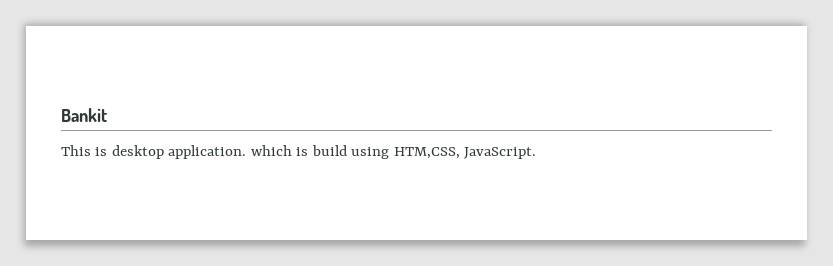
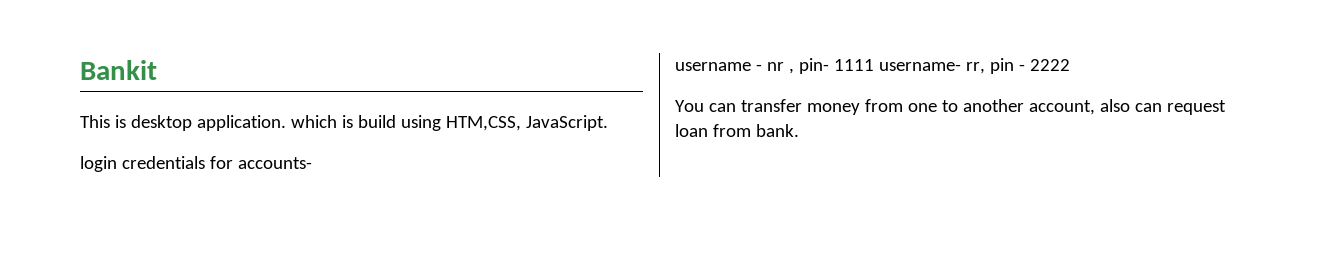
+ login credentials for accounts-
+ username - nr , pin- 1111 username- rr, pin - 2222
+ You can transfer money from one to another account, also can request loan from bank.

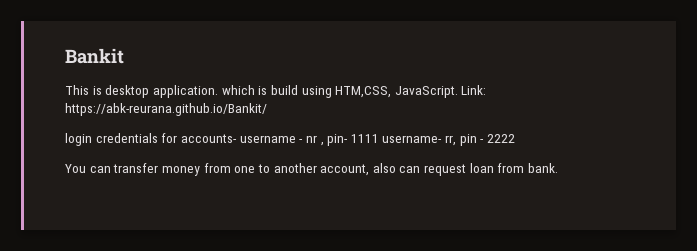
+ Link: https://abk-reurana.github.io/Bankit/
- login credentials for accounts-
- username - nr , pin- 1111 username- rr, pin - 2222
+ login credentials for accounts- username - nr , pin- 1111 username- rr, pin - 2222

